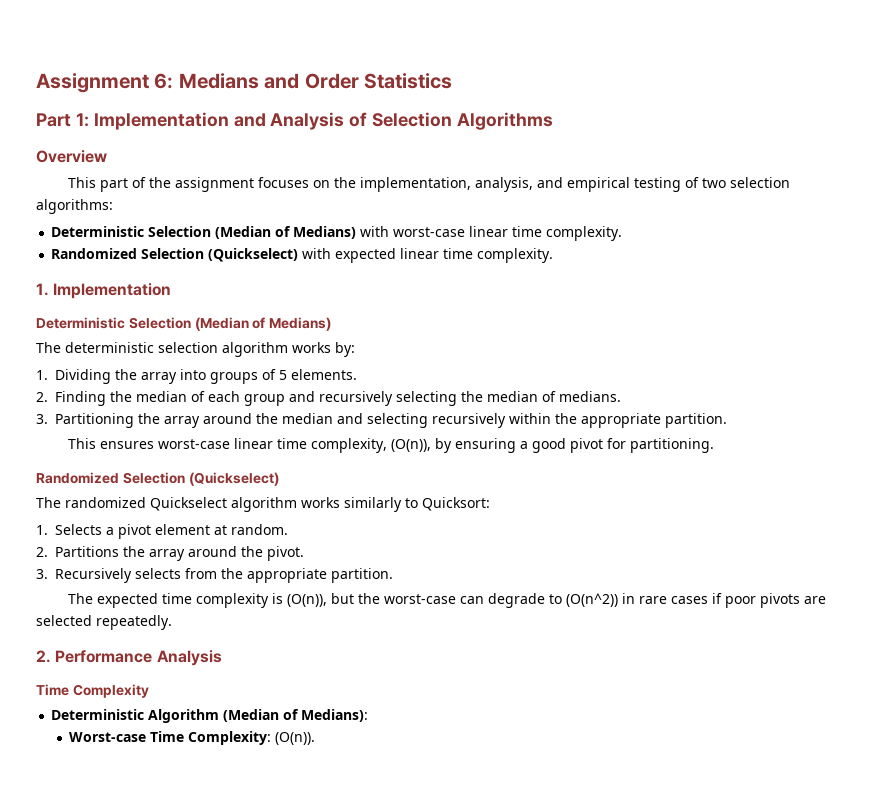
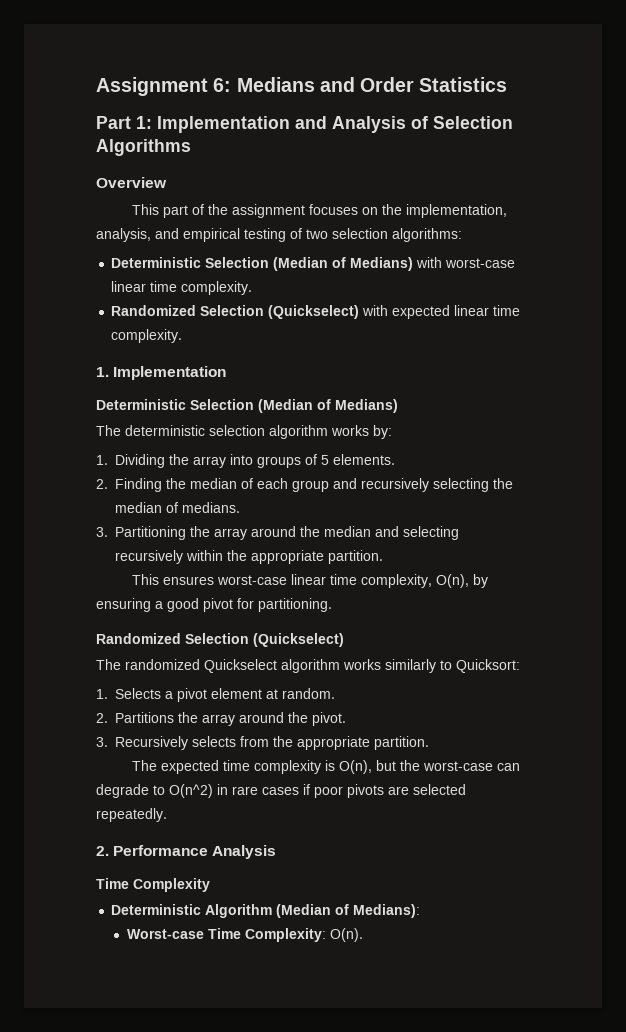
- This ensures worst-case linear time complexity, (O(n)), by ensuring a good pivot for partitioning.
+ This ensures worst-case linear time complexity, O(n), by ensuring a good pivot for partitioning.
- The expected time complexity is (O(n)), but the worst-case can degrade to (O(n^2)) in rare cases if poor pivots are selected repeatedly.
+ The expected time complexity is O(n), but the worst-case can degrade to O(n^2) in rare cases if poor pivots are selected repeatedly.
- Worst-case Time Complexity: (O(n)).
+ Worst-case Time Complexity: O(n).

